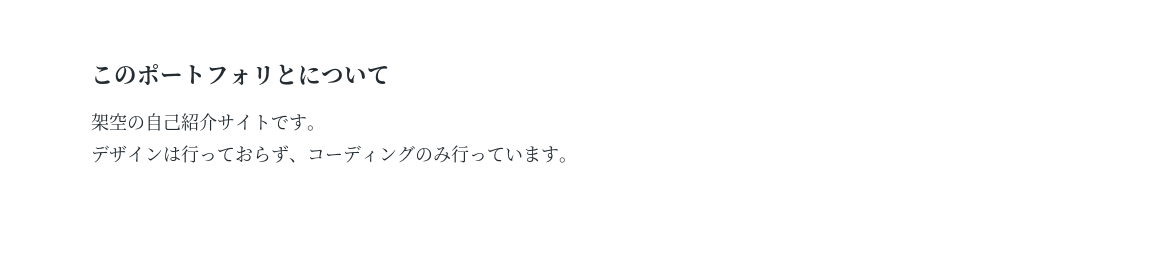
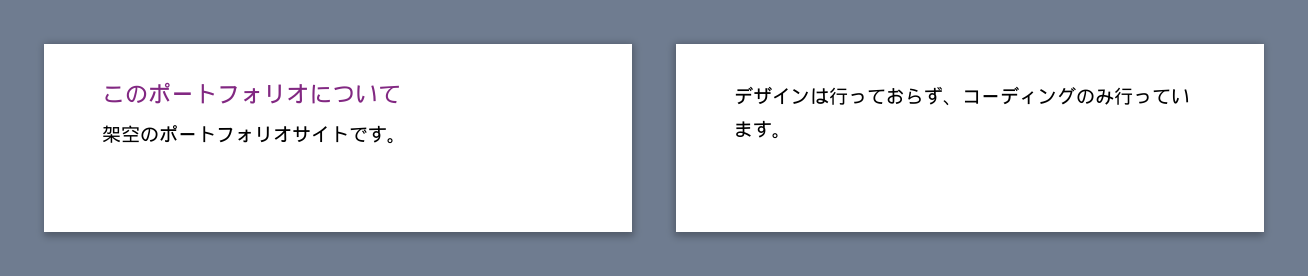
- このポートフォリとについて
+ このポートフォリオについて
- 架空の自己紹介サイトです。
+ 架空のポートフォリオサイトです。

